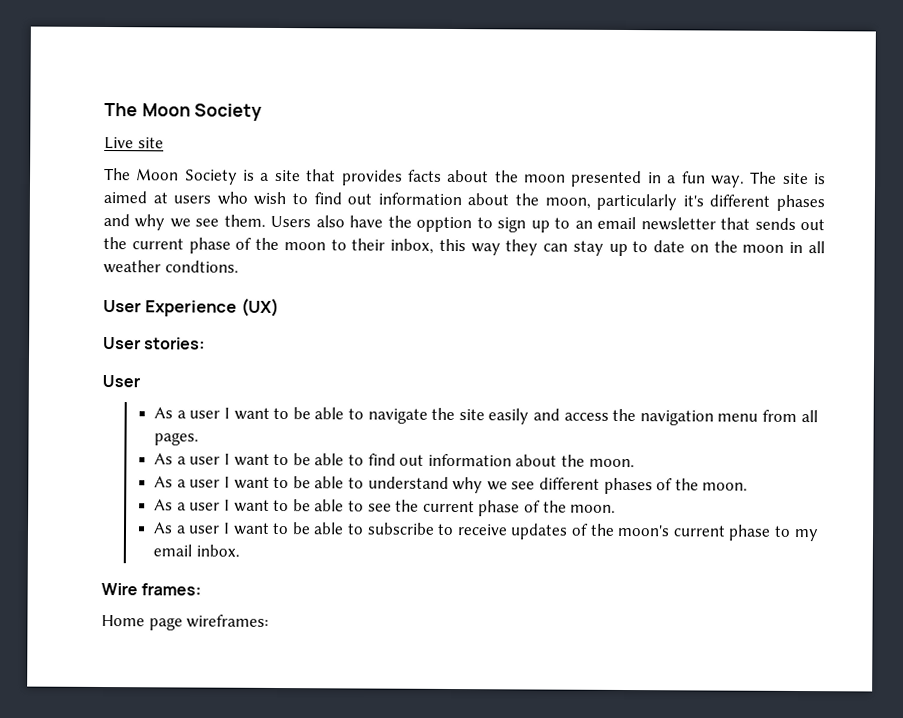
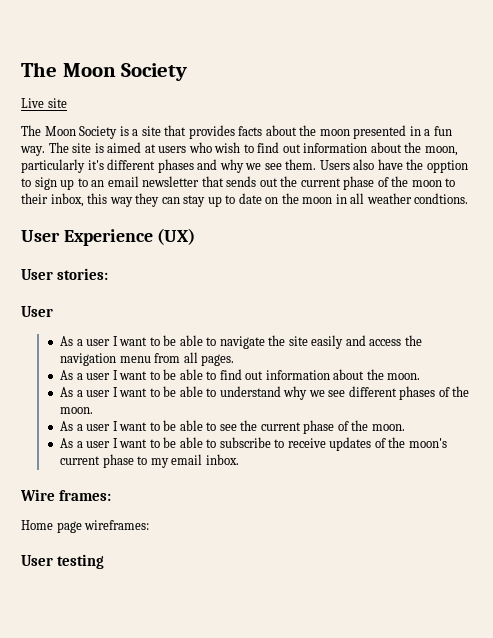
+ User testing

